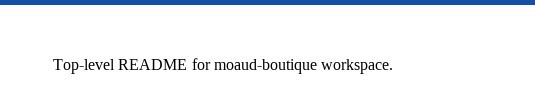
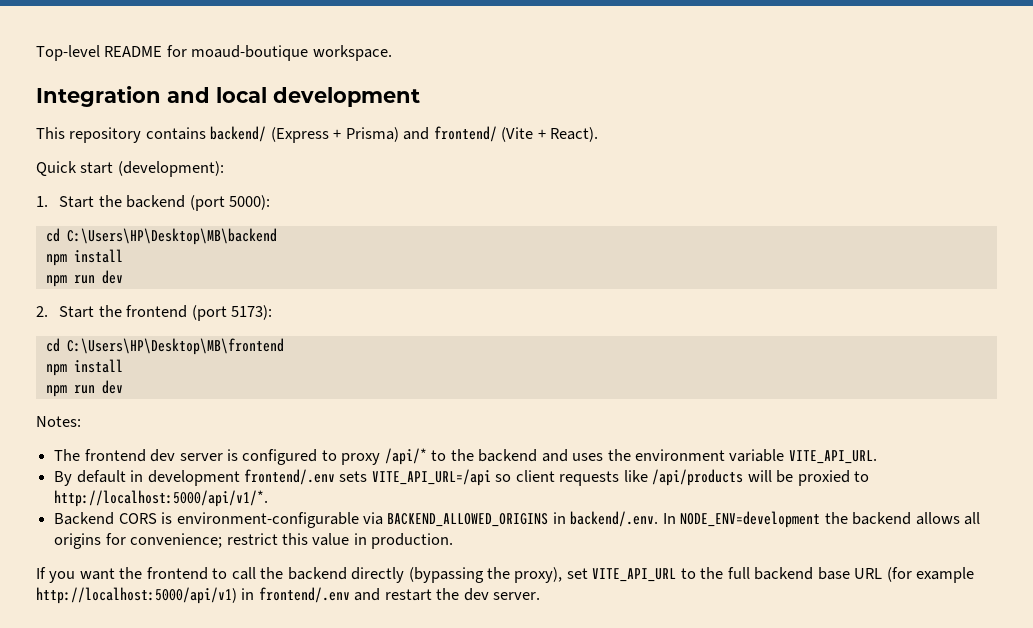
+ Integration and local development
+ This repository contains backend/ (Express + Prisma) and frontend/ (Vite + React).
+ Quick start (development):
+ 1. Start the backend (port 5000):
+ cd C:\Users\HP\Desktop\MB\backend
+ npm install
+ npm run dev
+ 2. Start the frontend (port 5173):
+ cd C:\Users\HP\Desktop\MB\frontend
+ npm install
+ npm run dev
+ Notes:
+ The frontend dev server is configured to proxy /api/* to the backend and uses the environment variable VITE_API_URL.
+ By default in development frontend/.env sets VITE_API_URL=/api so client requests like /api/products will be proxied to http://localhost:5000/api/v1/*.
+ Backend CORS is environment-configurable via BACKEND_ALLOWED_ORIGINS in backend/.env. In NODE_ENV=development the backend allows all origins for convenience; restrict this value in production.
+ If you want the frontend to call the backend directly (bypassing the proxy), set VITE_API_URL to the full backend base URL (for example http://localhost:5000/api/v1) in frontend/.env and restart the dev server.

